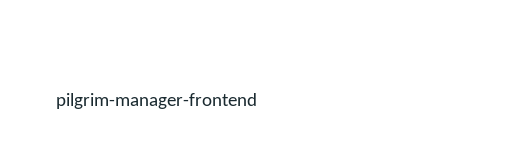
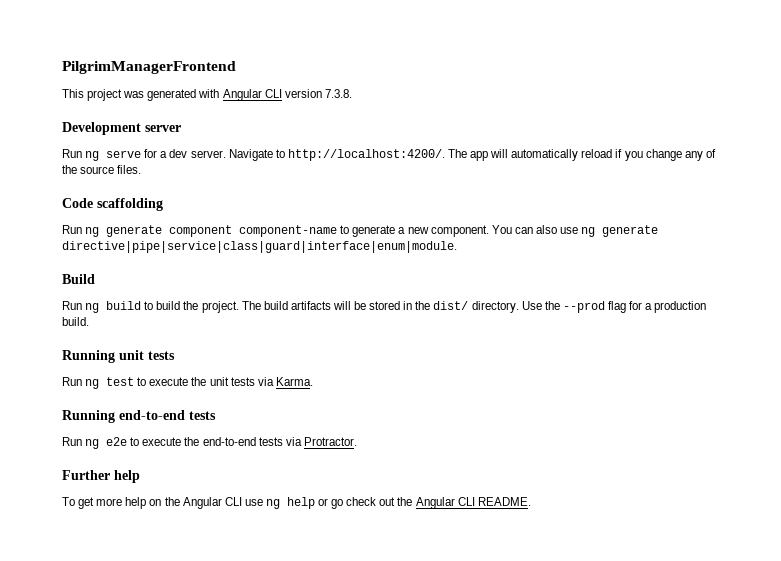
- pilgrim-manager-frontend
+ PilgrimManagerFrontend
+ This project was generated with Angular CLI version 7.3.8.
+ Development server
+ Run ng serve for a dev server. Navigate to http://localhost:4200/. The app will automatically reload if you change any of the source files.
+ Code scaffolding
+ Run ng generate component component-name to generate a new component. You can also use ng generate directive|pipe|service|class|guard|interface|enum|module.
+ Build
+ Run ng build to build the project. The build artifacts will be stored in the dist/ directory. Use the --prod flag for a production build.
+ Running unit tests
+ Run ng test to execute the unit tests via Karma.
+ Running end-to-end tests
+ Run ng e2e to execute the end-to-end tests via Protractor.
+ Further help
+ To get more help on the Angular CLI use ng help or go check out the Angular CLI README.

